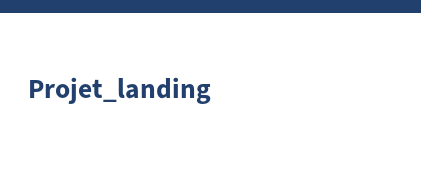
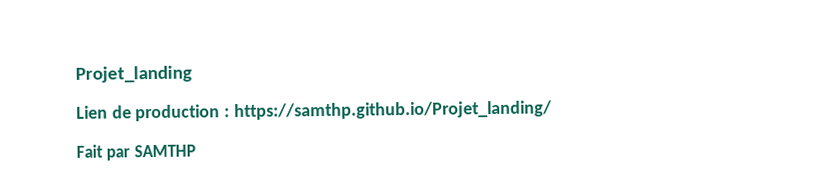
+ Lien de production : https://samthp.github.io/Projet_landing/
+ Fait par SAMTHP

